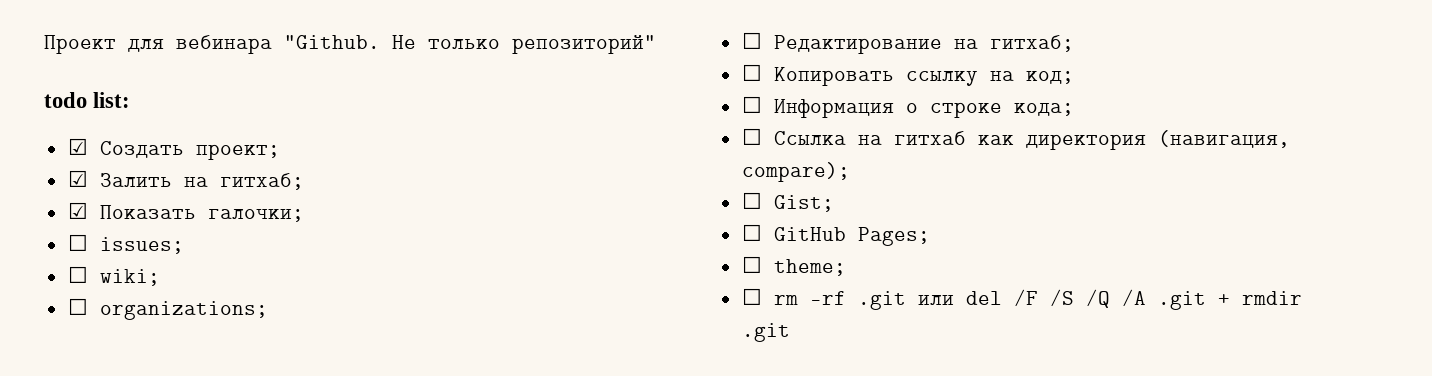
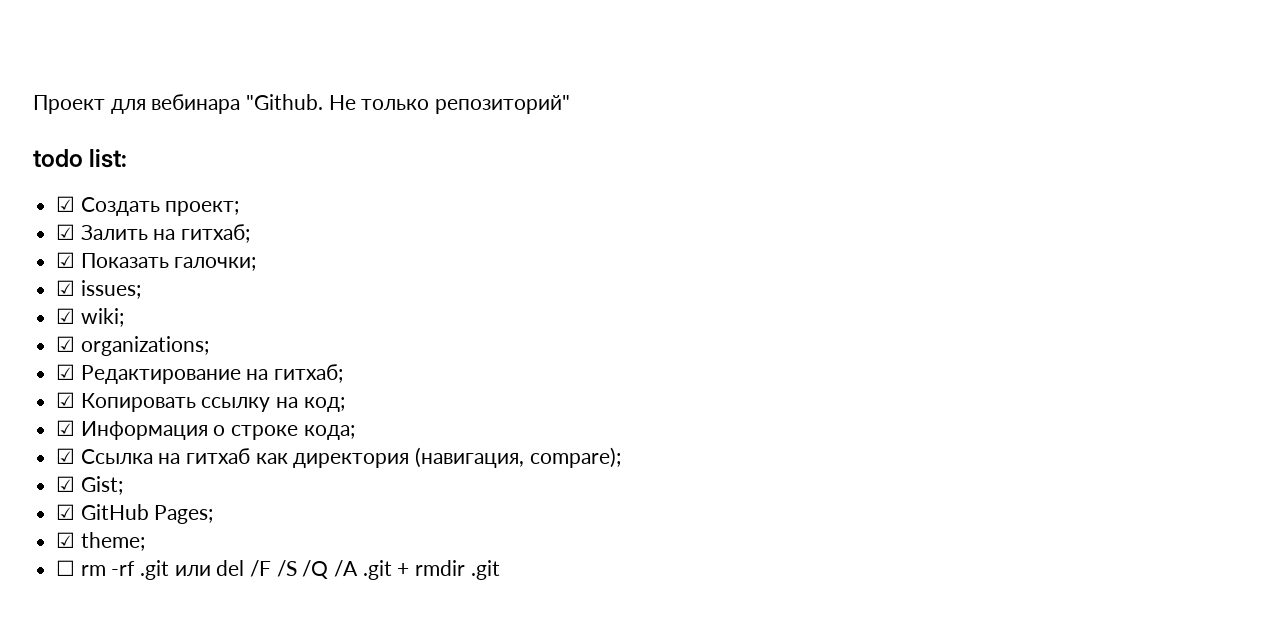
- ☐ issues;
+ ☑ issues;
- ☐ wiki;
+ ☑ wiki;
- ☐ organizations;
+ ☑ organizations;
- ☐ Редактирование на гитхаб;
+ ☑ Редактирование на гитхаб;
- ☐ Копировать ссылку на код;
+ ☑ Копировать ссылку на код;
- ☐ Информация о строке кода;
+ ☑ Информация о строке кода;
- ☐ Ссылка на гитхаб как директория (навигация, compare);
+ ☑ Ссылка на гитхаб как директория (навигация, compare);
- ☐ Gist;
+ ☑ Gist;
- ☐ GitHub Pages;
+ ☑ GitHub Pages;
- ☐ theme;
+ ☑ theme;

